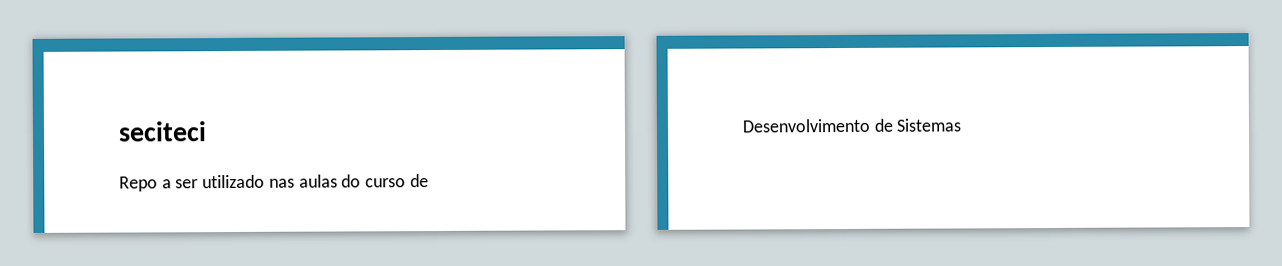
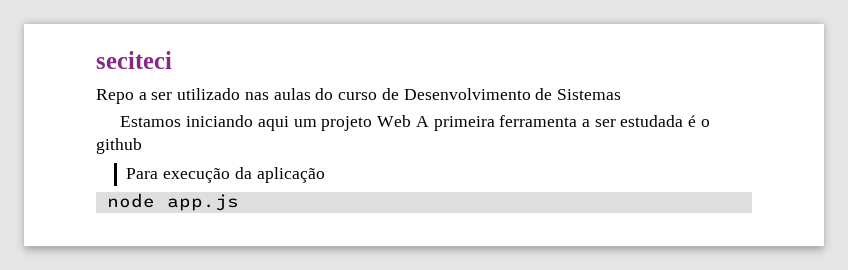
+ Estamos iniciando aqui um projeto Web A primeira ferramenta a ser estudada é o github
+ Para execução da aplicação
+ node app.js

